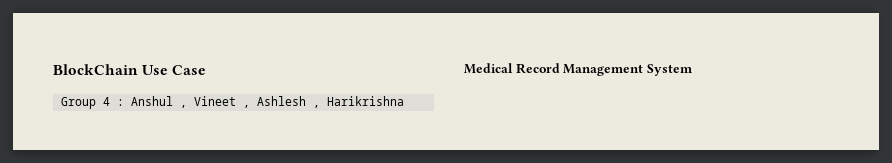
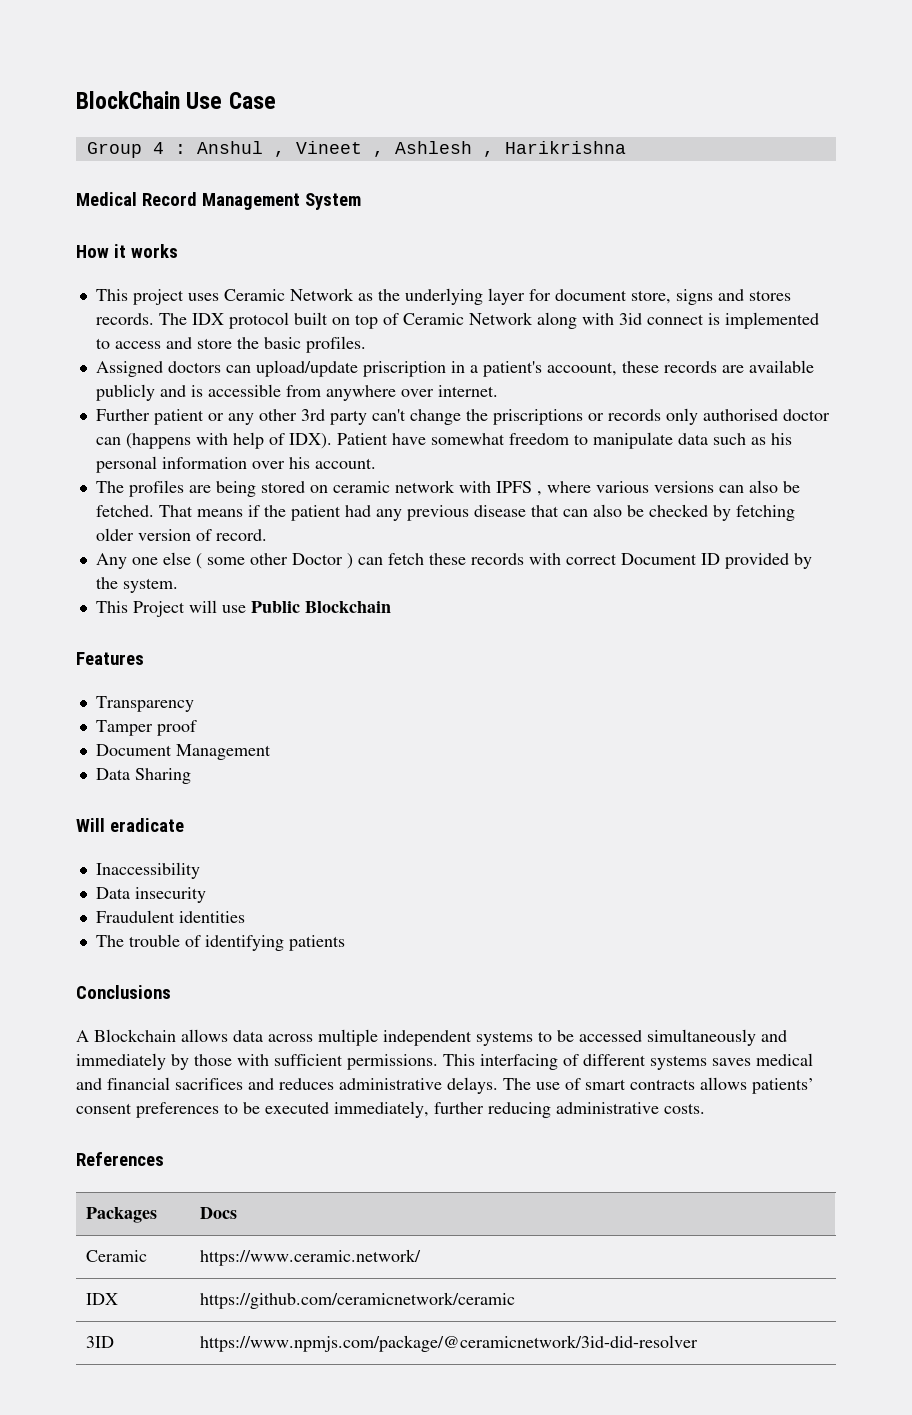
+ How it works
+ This project uses Ceramic Network as the underlying layer for document store, signs and stores records. The IDX protocol built on top of Ceramic Network along with 3id connect is implemented to access and store the basic profiles.
+ Assigned doctors can upload/update priscription in a patient's accoount, these records are available publicly and is accessible from anywhere over internet.
+ Further patient or any other 3rd party can't change the priscriptions or records only authorised doctor can (happens with help of IDX). Patient have somewhat freedom to manipulate data such as his personal information over his account.
+ The profiles are being stored on ceramic network with IPFS , where various versions can also be fetched. That means if the patient had any previous disease that can also be checked by fetching older version of record.
+ Any one else ( some other Doctor ) can fetch these records with correct Document ID provided by the system.
+ This Project will use Public Blockchain
+ Features
+ Transparency
+ Tamper proof
+ Document Management
+ Data Sharing
+ Will eradicate
+ Inaccessibility
+ Data insecurity
+ Fraudulent identities
+ The trouble of identifying patients
+ Conclusions
+ A Blockchain allows data across multiple independent systems to be accessed simultaneously and immediately by those with sufficient permissions. This interfacing of different systems saves medical and financial sacrifices and reduces administrative delays. The use of smart contracts allows patients’ consent preferences to be executed immediately, further reducing administrative costs.
+ References
+ Packages | Docs
+ Ceramic | https://www.ceramic.network/
+ IDX | https://github.com/ceramicnetwork/ceramic
+ 3ID | https://www.npmjs.com/package/@ceramicnetwork/3id-did-resolver

